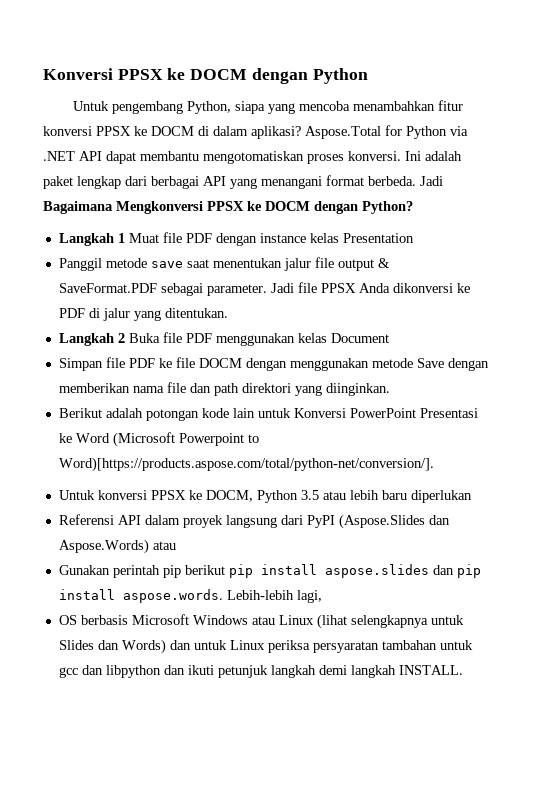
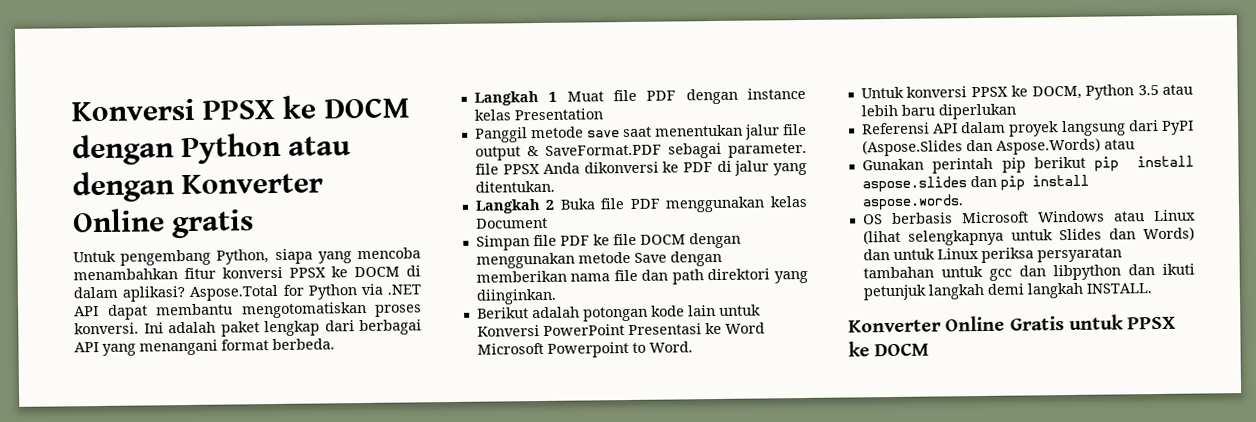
- Konversi PPSX ke DOCM dengan Python
+ Konversi PPSX ke DOCM dengan Python atau dengan Konverter Online gratis
- Jadi Bagaimana Mengkonversi PPSX ke DOCM dengan Python?
- Panggil metode save saat menentukan jalur file output & SaveFormat.PDF sebagai parameter. Jadi file PPSX Anda dikonversi ke PDF di jalur yang ditentukan.
+ Panggil metode save saat menentukan jalur file output & SaveFormat.PDF sebagai parameter. file PPSX Anda dikonversi ke PDF di jalur yang ditentukan.
- Berikut adalah potongan kode lain untuk Konversi PowerPoint Presentasi ke Word (Microsoft Powerpoint to Word)[https://products.aspose.com/total/python-net/conversion/].
+ Berikut adalah potongan kode lain untuk Konversi PowerPoint Presentasi ke Word Microsoft Powerpoint to Word.
- Gunakan perintah pip berikut pip install aspose.slides dan pip install aspose.words. Lebih-lebih lagi,
+ Gunakan perintah pip berikut pip install aspose.slides dan pip install aspose.words.
+ Konverter Online Gratis untuk PPSX ke DOCM

